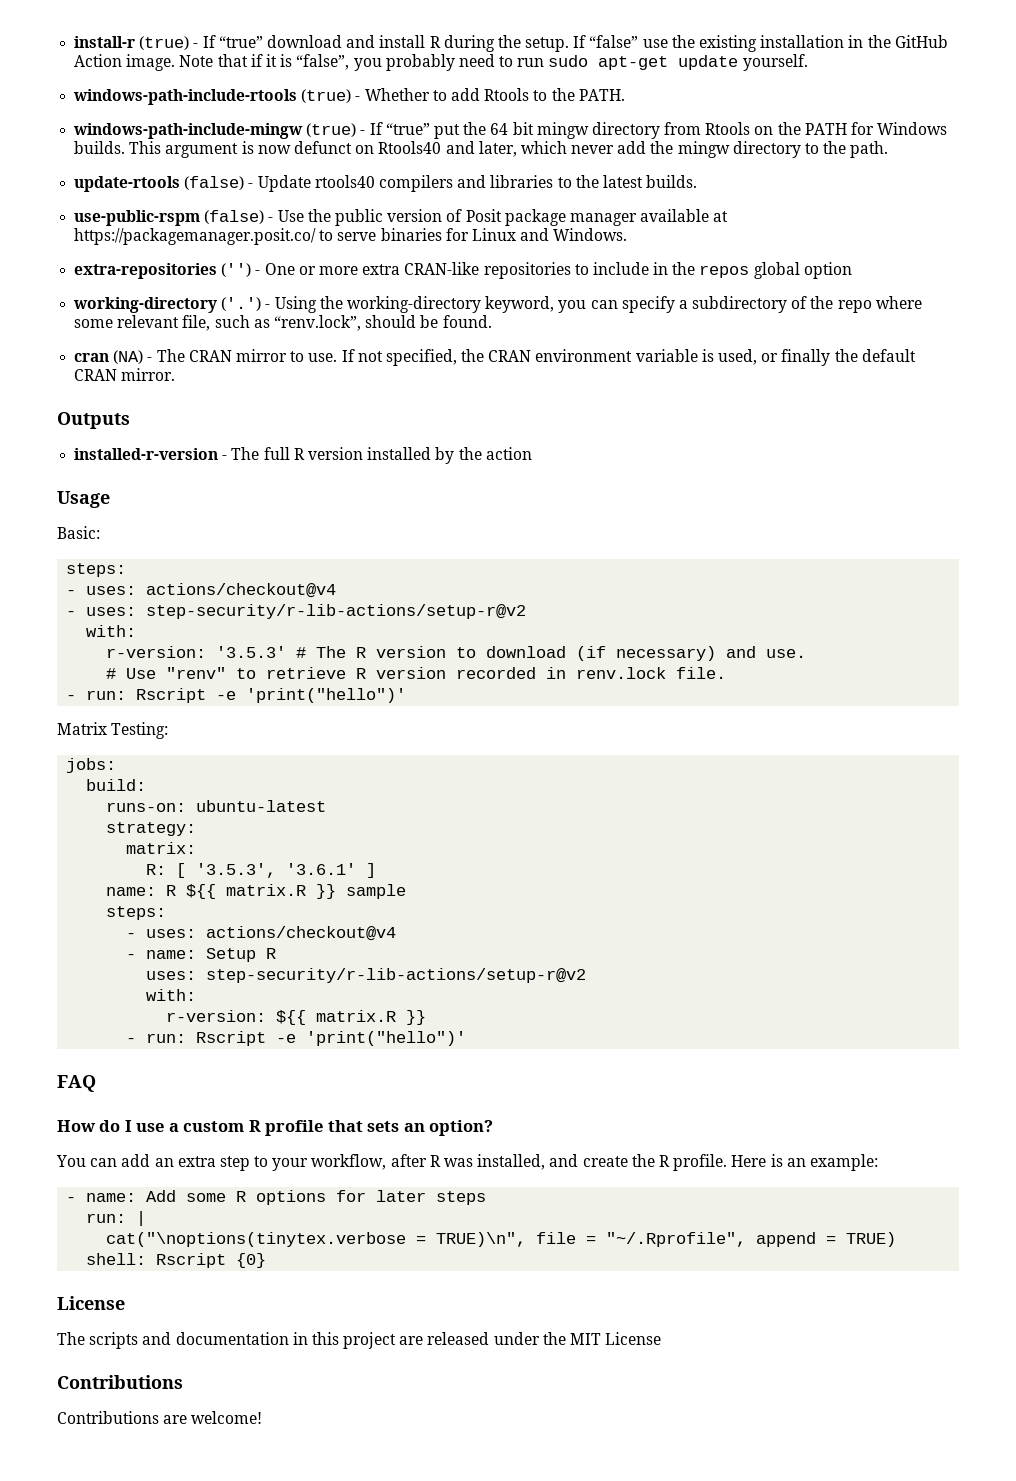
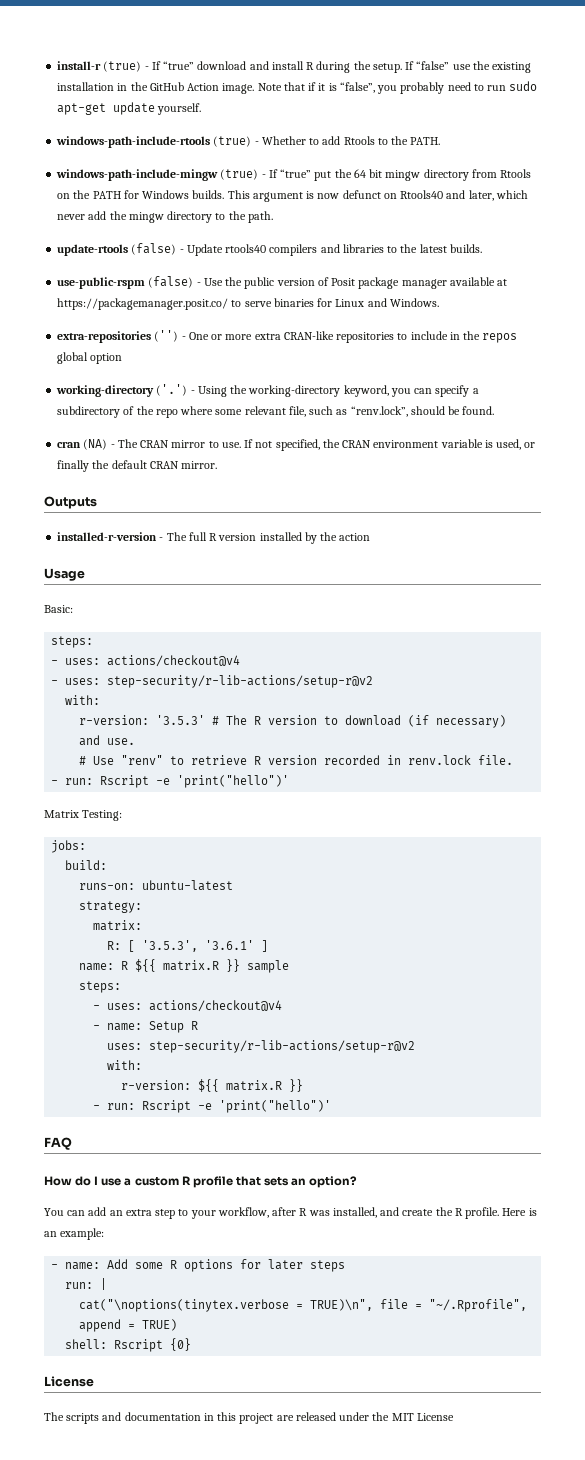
  The scripts and documentation in this project are released under the MIT License
- Contributions
- Contributions are welcome!

